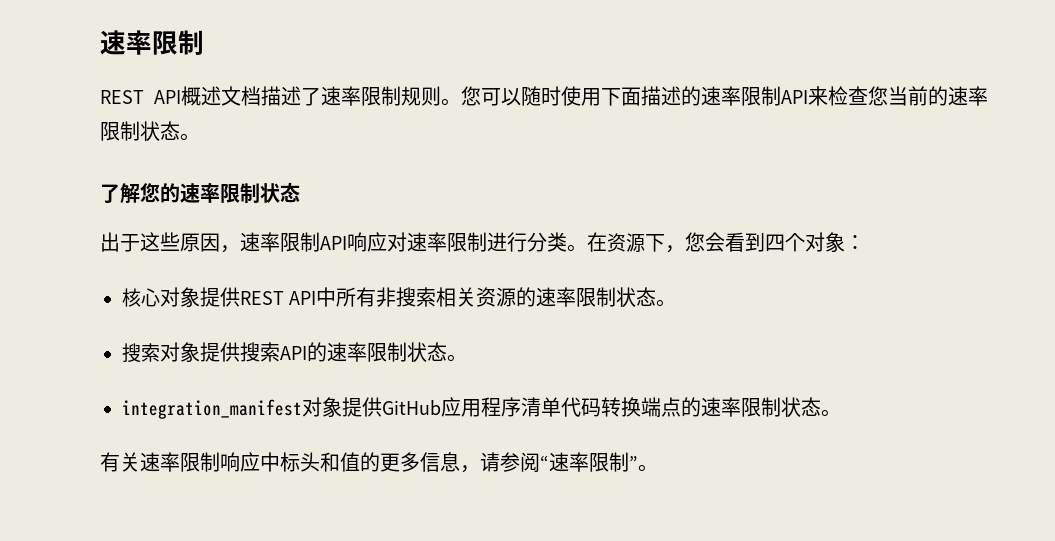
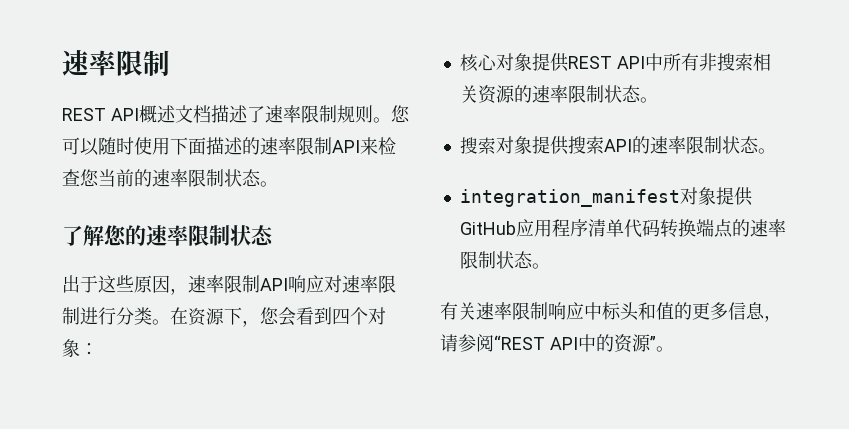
- 有关速率限制响应中标头和值的更多信息，请参阅“速率限制”。
+ 有关速率限制响应中标头和值的更多信息，请参阅“REST API中的资源”。

